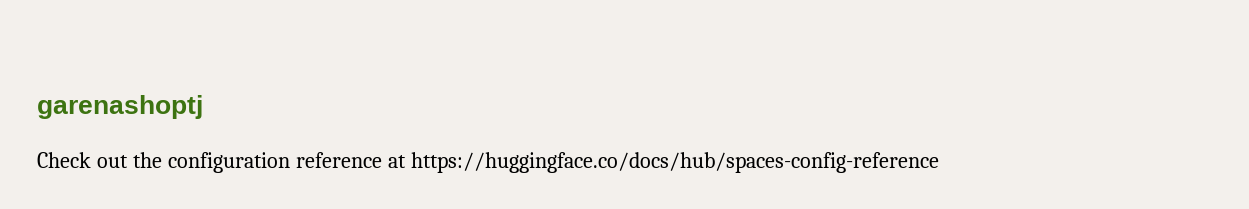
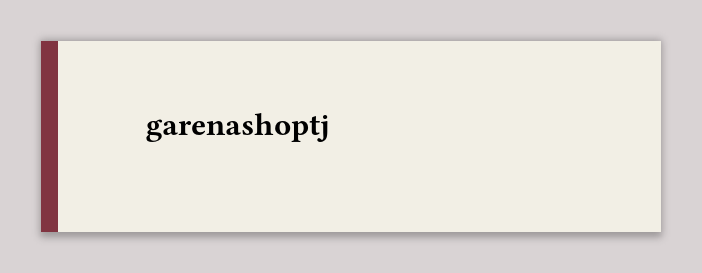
- Check out the configuration reference at https://huggingface.co/docs/hub/spaces-config-reference

